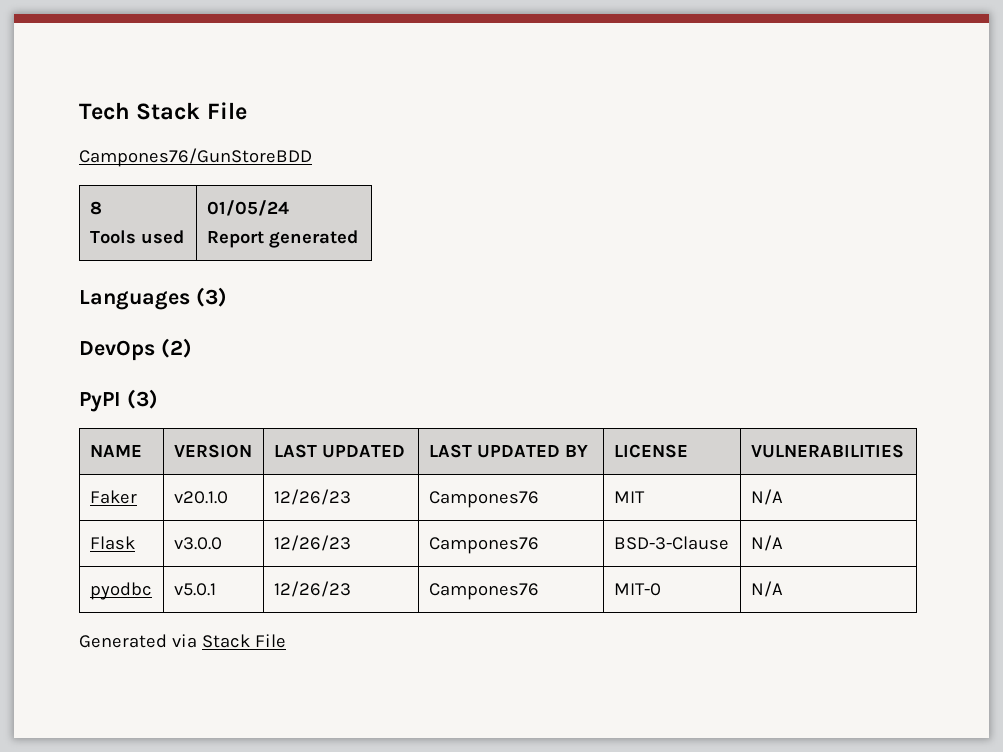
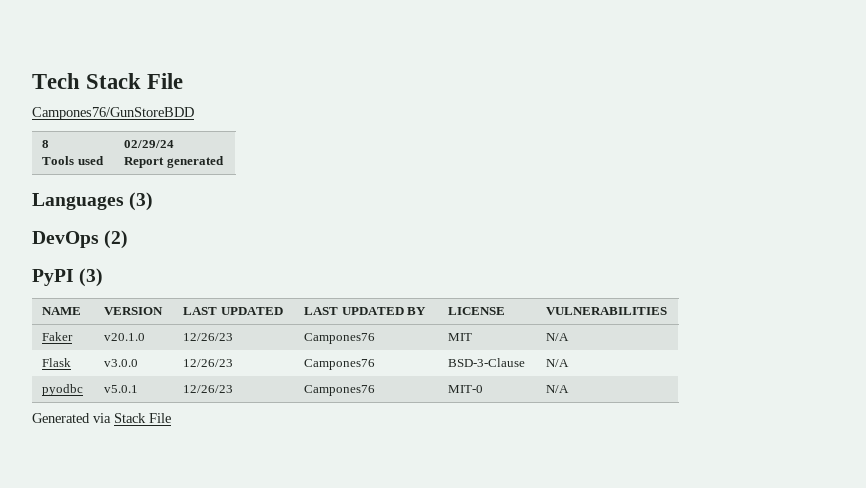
  8
- Tools used | 01/05/24
+ Tools used | 02/29/24

